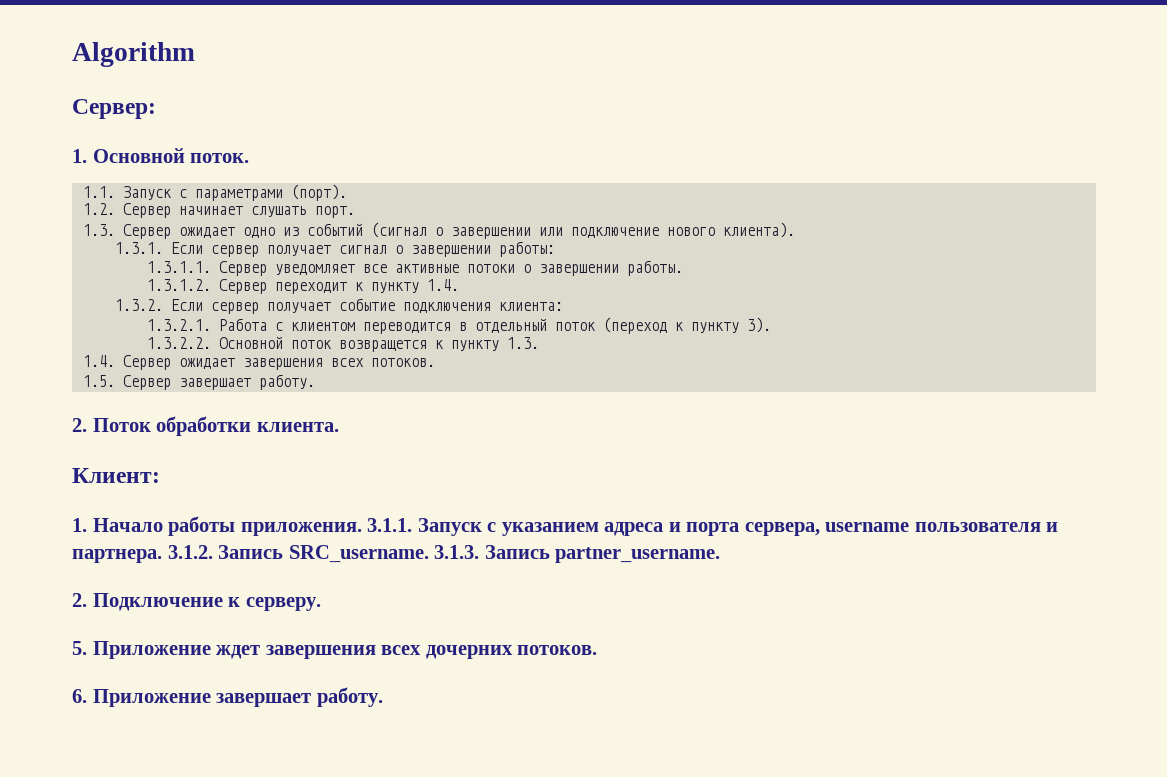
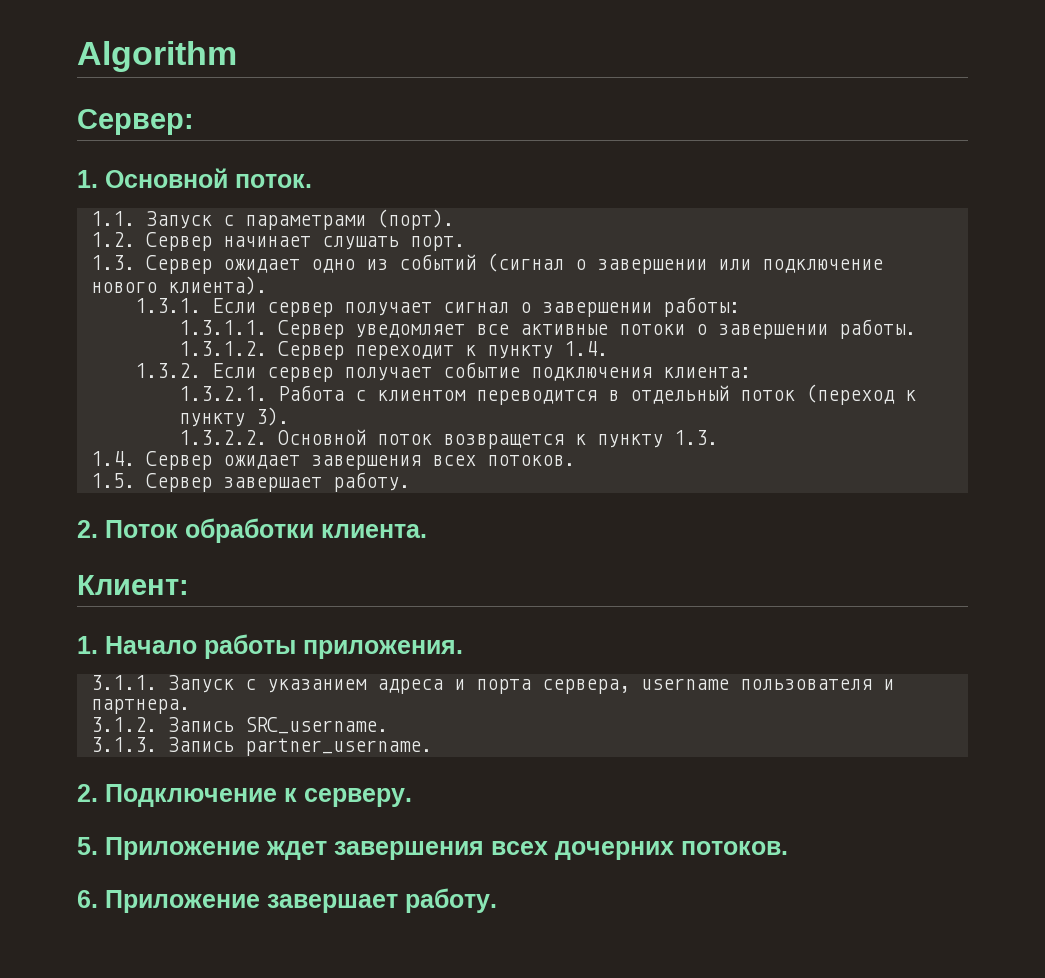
- 1. Начало работы приложения. 3.1.1. Запуск с указанием адреса и порта сервера, username пользователя и партнера. 3.1.2. Запись SRC_username. 3.1.3. Запись partner_username.
+ 1. Начало работы приложения.
+ 3.1.1. Запуск с указанием адреса и порта сервера, username пользователя и партнера.
+ 3.1.2. Запись SRC_username.
+ 3.1.3. Запись partner_username.

